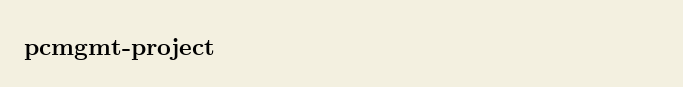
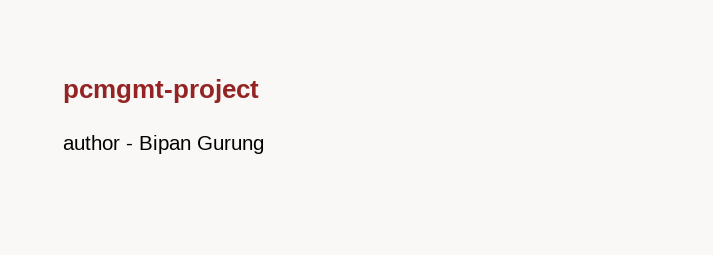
+ author - Bipan Gurung

